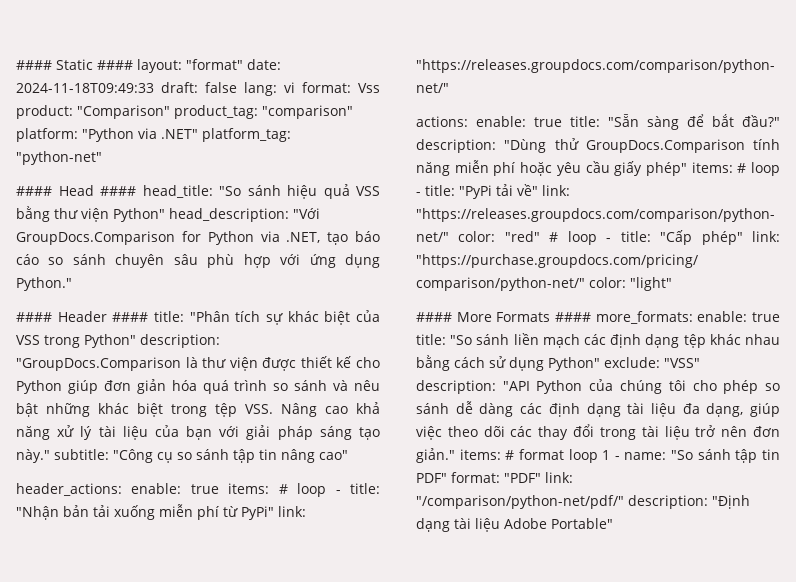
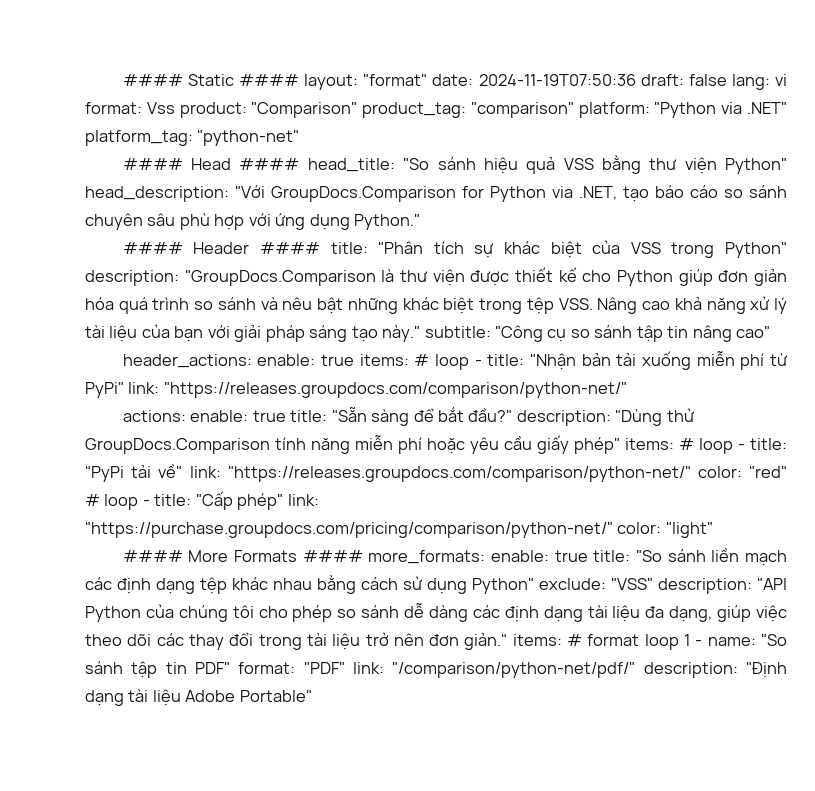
- #### Static #### layout: "format" date: 2024-11-18T09:49:33 draft: false lang: vi format: Vss product: "Comparison" product_tag: "comparison" platform: "Python via .NET" platform_tag: "python-net"
+ #### Static #### layout: "format" date: 2024-11-19T07:50:36 draft: false lang: vi format: Vss product: "Comparison" product_tag: "comparison" platform: "Python via .NET" platform_tag: "python-net"

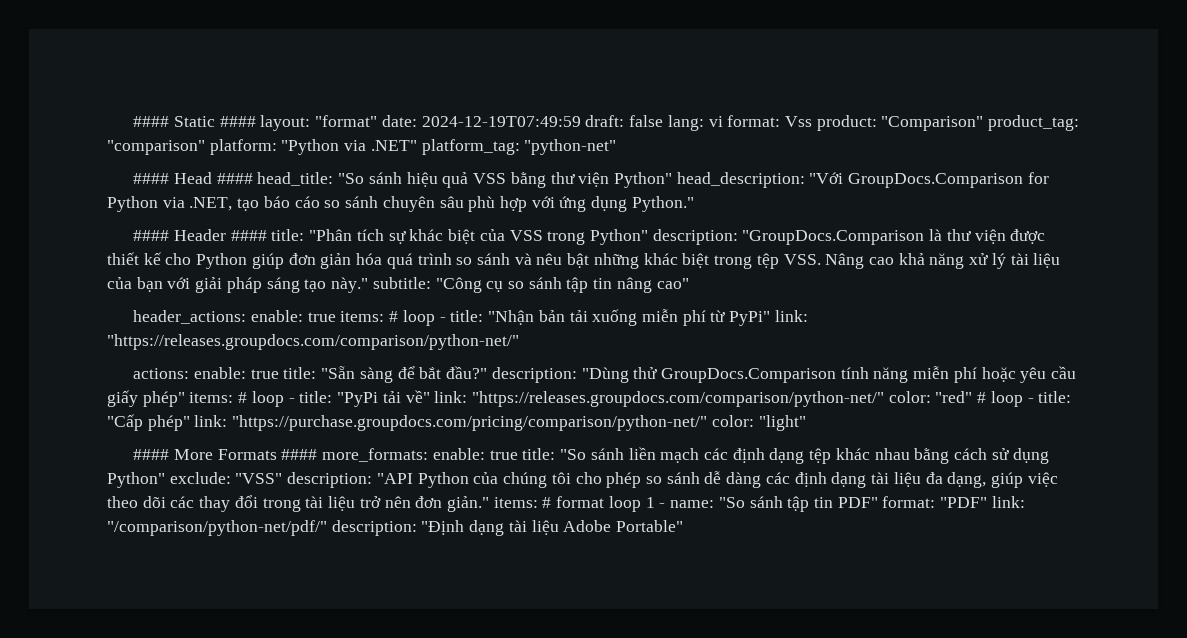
- #### Static #### layout: "format" date: 2024-11-19T07:50:36 draft: false lang: vi format: Vss product: "Comparison" product_tag: "comparison" platform: "Python via .NET" platform_tag: "python-net"
+ #### Static #### layout: "format" date: 2024-12-19T07:49:59 draft: false lang: vi format: Vss product: "Comparison" product_tag: "comparison" platform: "Python via .NET" platform_tag: "python-net"

